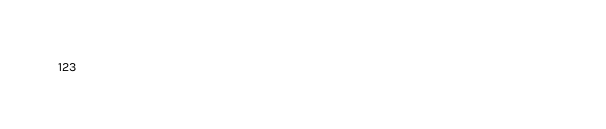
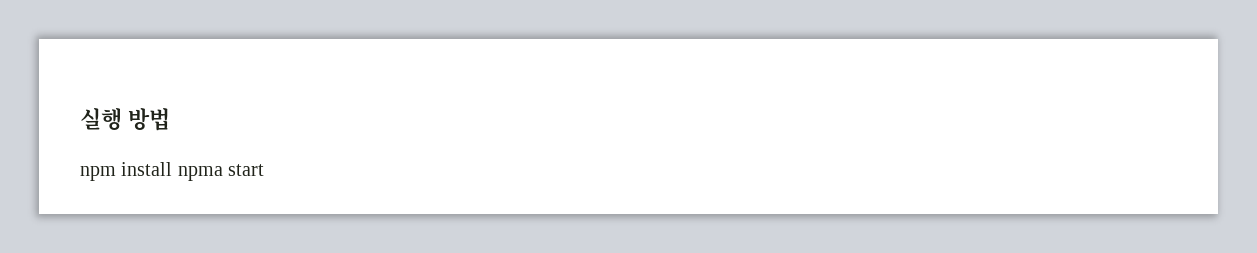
- 123
+ 실행 방법
+ npm install npma start

